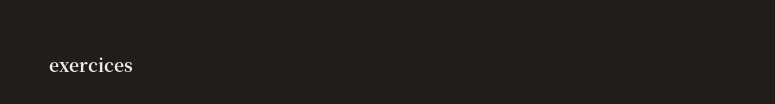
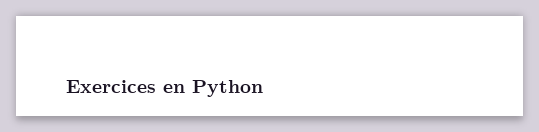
- exercices
+ Exercices en Python

